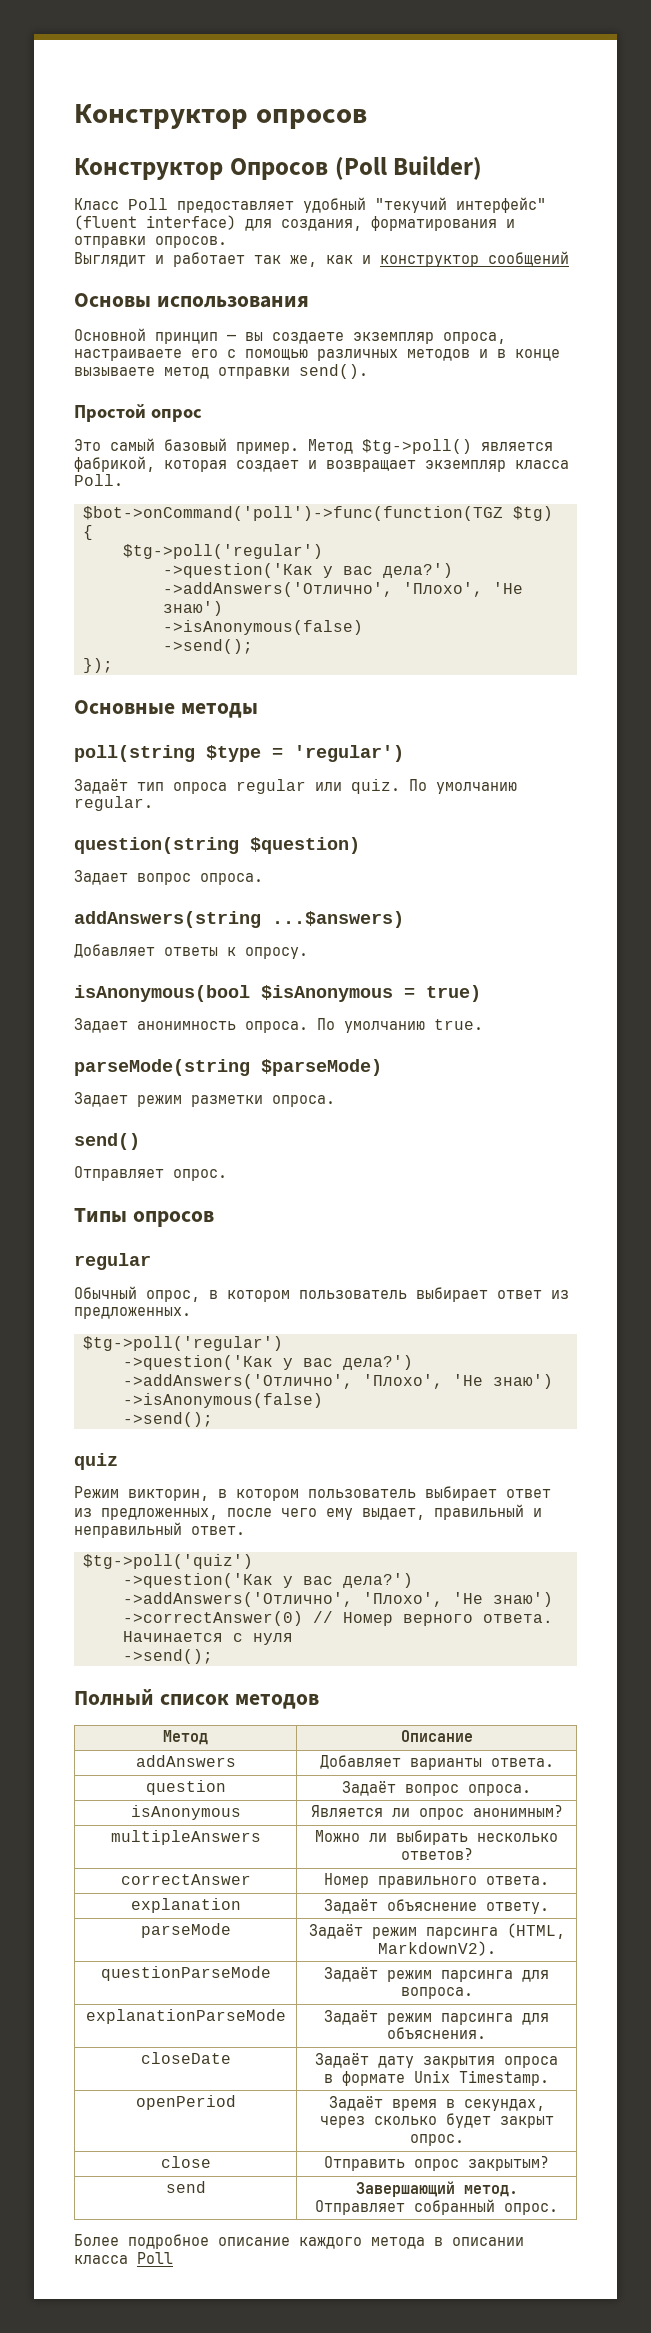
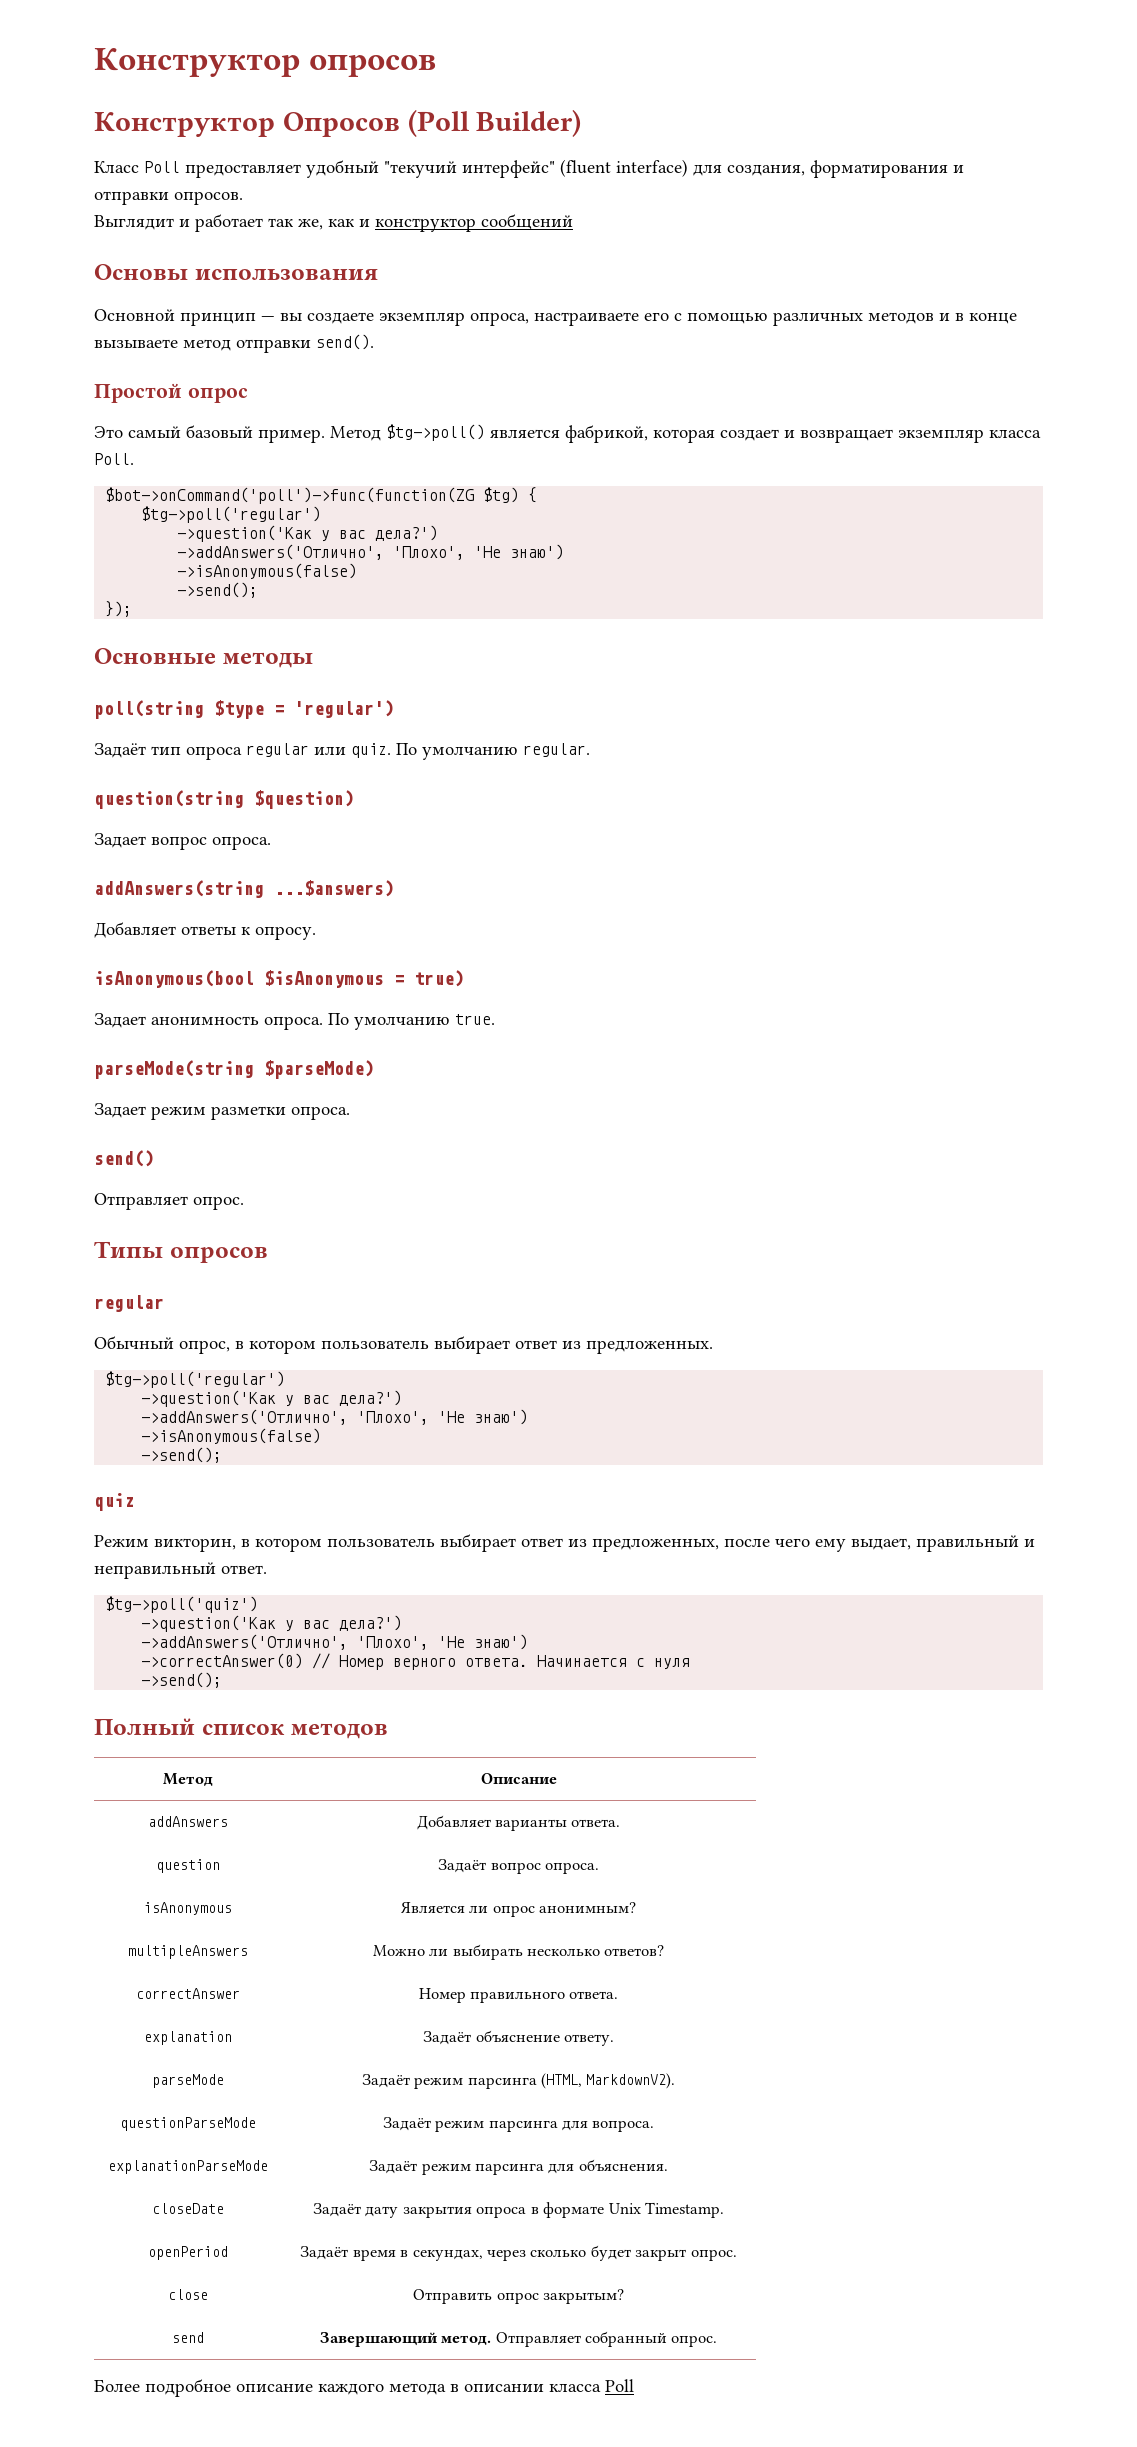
- $bot->onCommand('poll')->func(function(TGZ $tg) {
+ $bot->onCommand('poll')->func(function(ZG $tg) {

